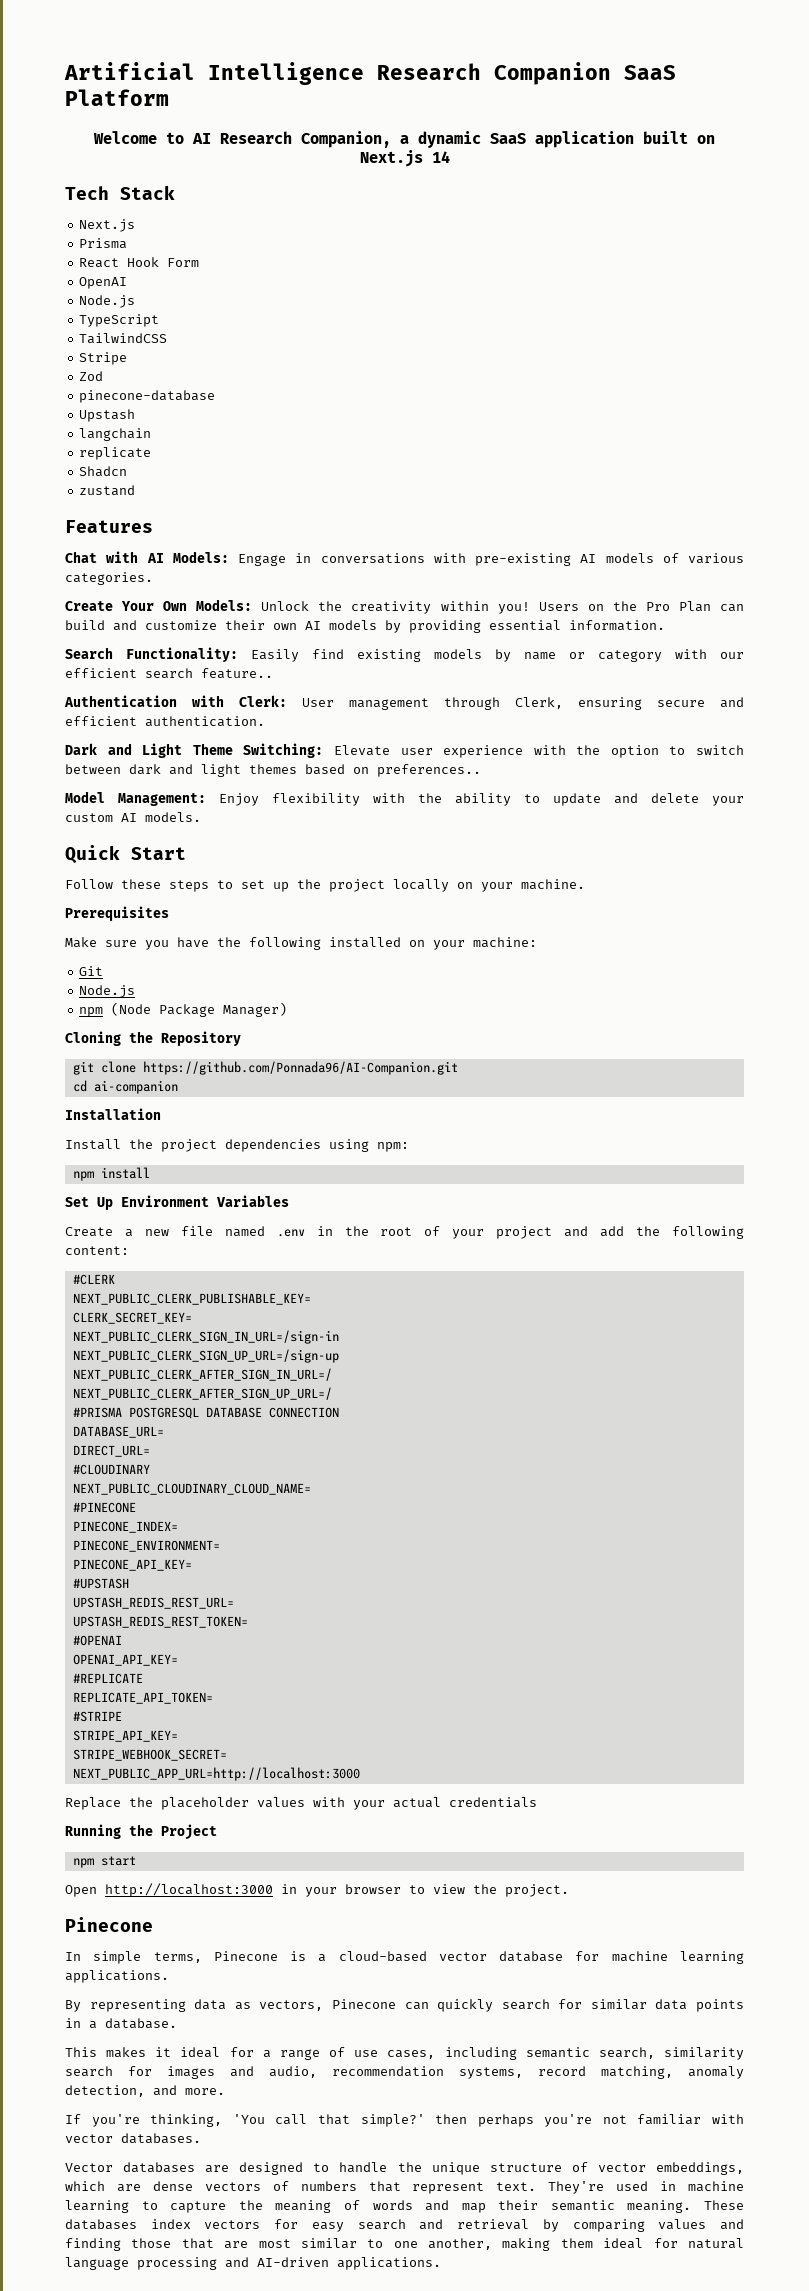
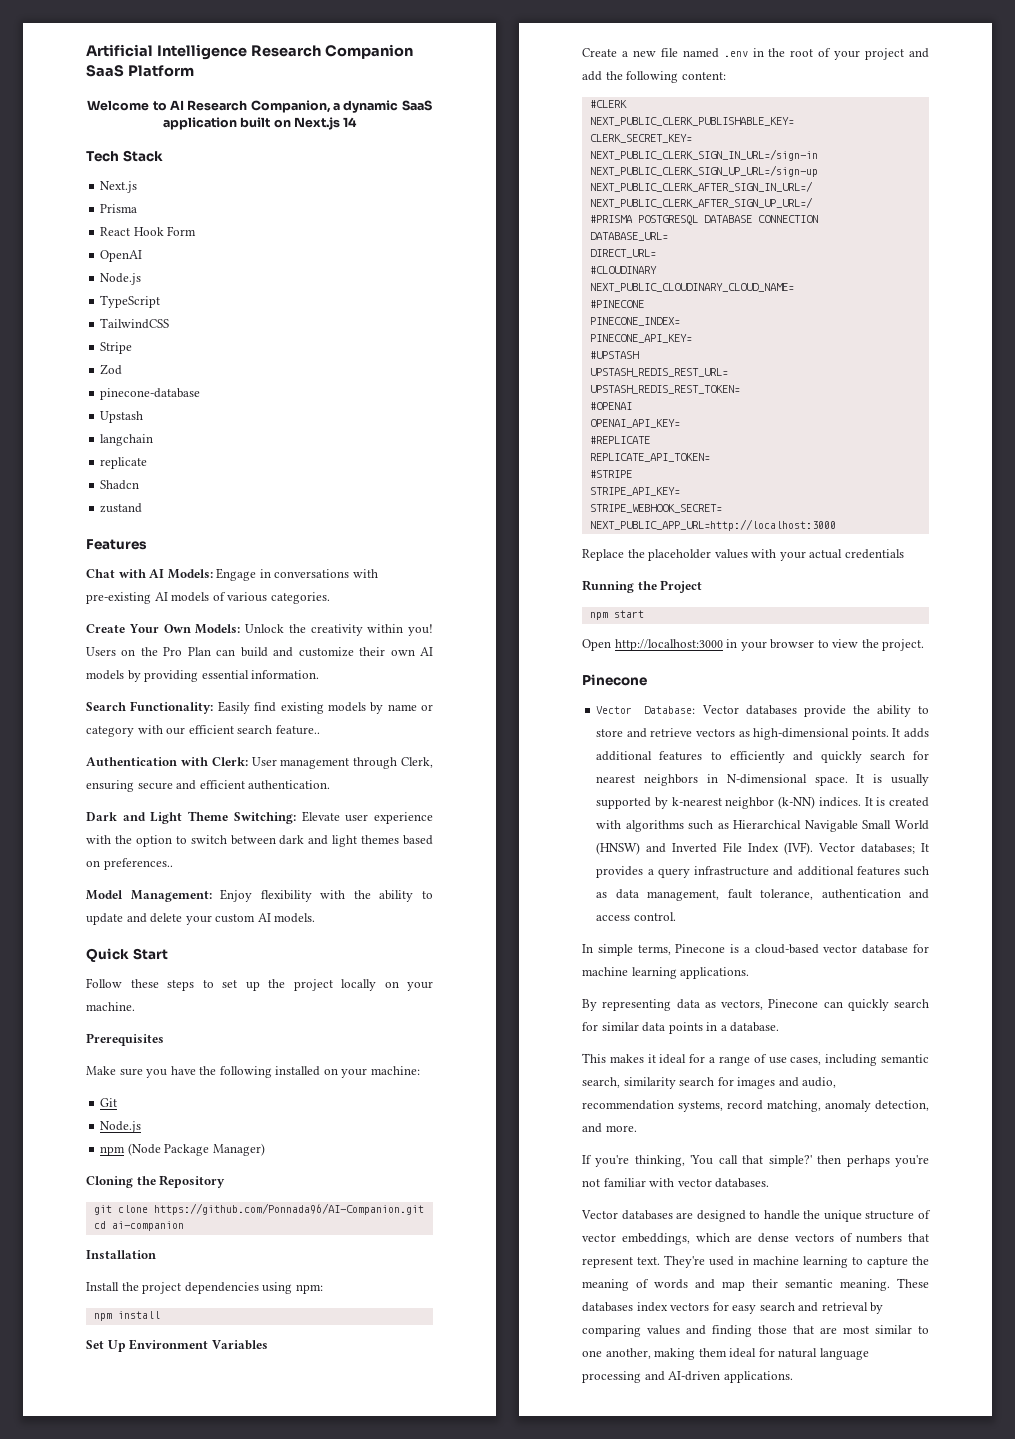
- PINECONE_ENVIRONMENT=
+ Vector Database: Vector databases provide the ability to store and retrieve vectors as high-dimensional points. It adds additional features to efficiently and quickly search for nearest neighbors in N-dimensional space. It is usually supported by k-nearest neighbor (k-NN) indices. It is created with algorithms such as Hierarchical Navigable Small World (HNSW) and Inverted File Index (IVF). Vector databases; It provides a query infrastructure and additional features such as data management, fault tolerance, authentication and access control.

